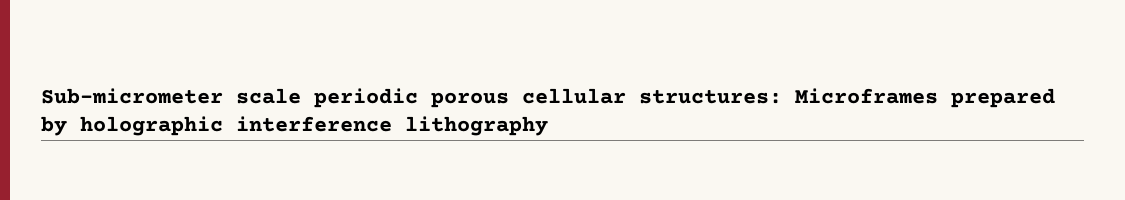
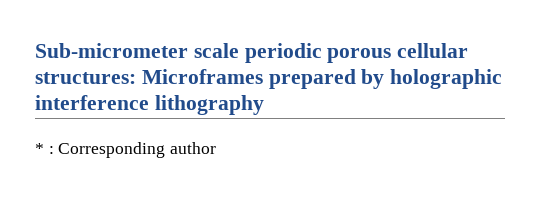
+ * : Corresponding author

